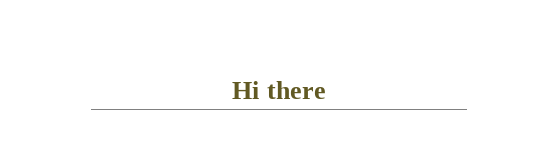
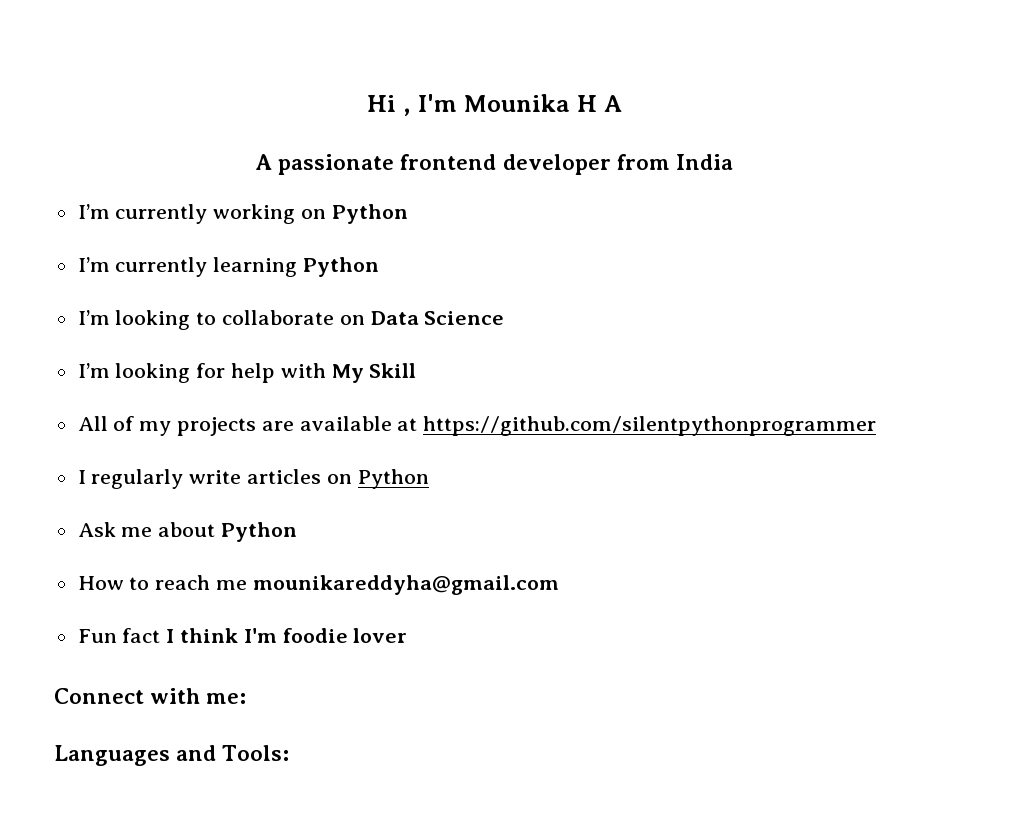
- Hi there
+ Hi , I'm Mounika H A
+ A passionate frontend developer from India
+ I’m currently working on Python
+ I’m currently learning Python
+ I’m looking to collaborate on Data Science
+ I’m looking for help with My Skill
+ All of my projects are available at https://github.com/silentpythonprogrammer
+ I regularly write articles on Python
+ Ask me about Python
+ How to reach me mounikareddyha@gmail.com
+ Fun fact I think I'm foodie lover
+ Connect with me:
+ Languages and Tools:

